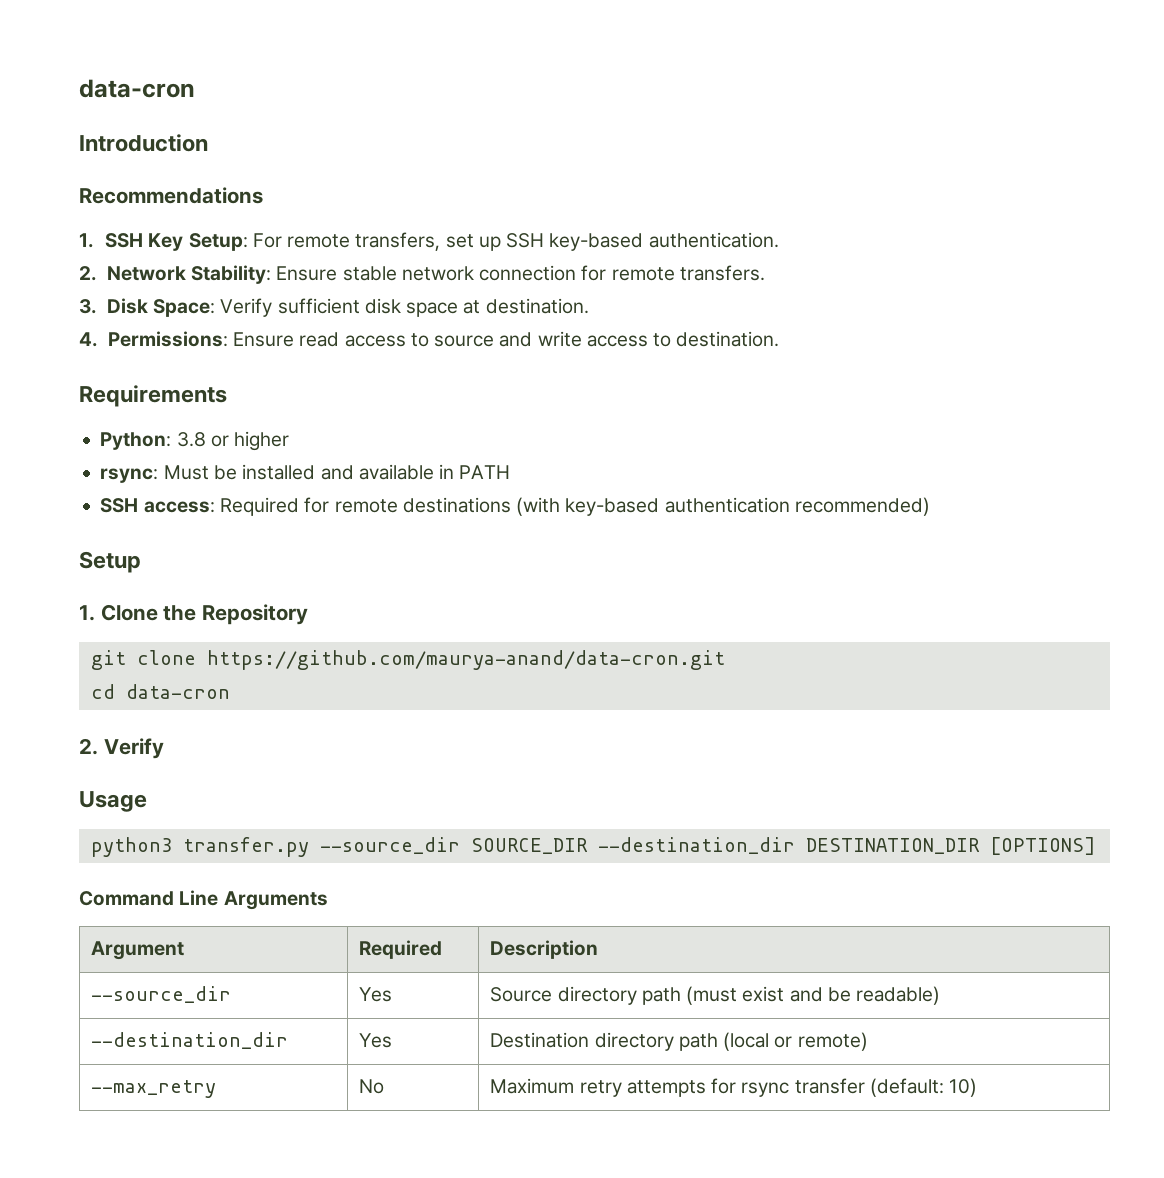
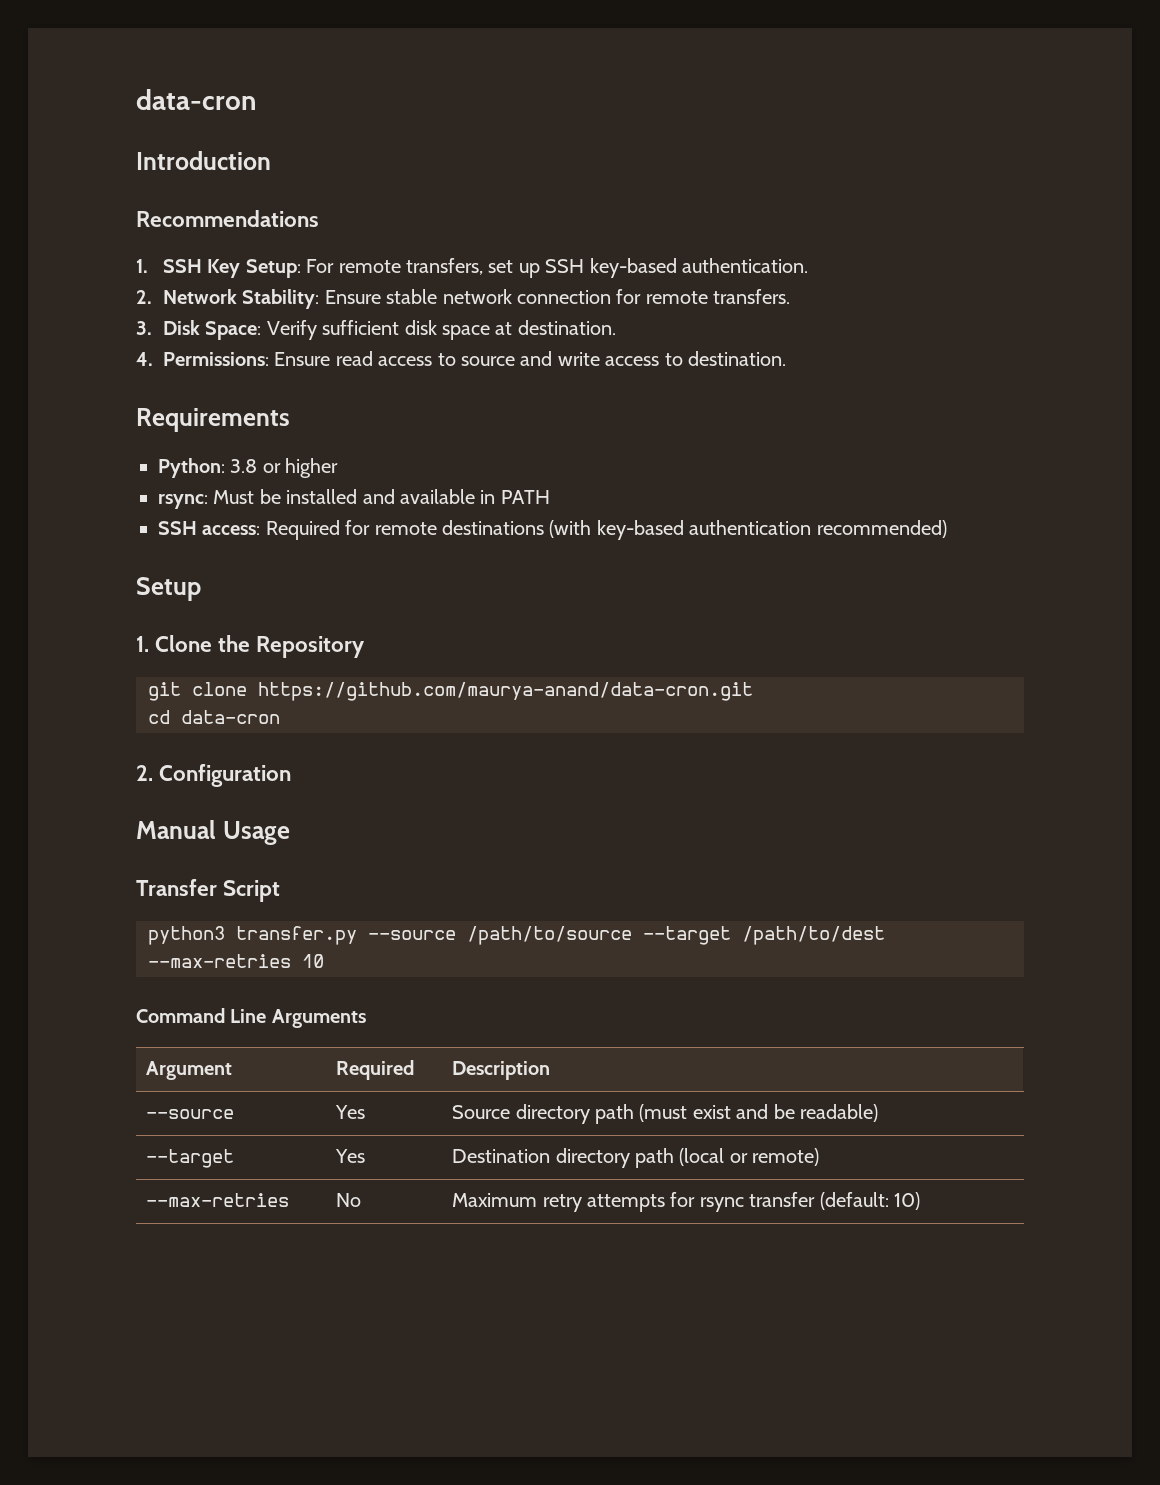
- 2. Verify
- Usage
+ 2. Configuration
+ Manual Usage
+ Transfer Script
- python3 transfer.py --source_dir SOURCE_DIR --destination_dir DESTINATION_DIR [OPTIONS]
+ python3 transfer.py --source /path/to/source --target /path/to/dest --max-retries 10
- --source_dir | Yes | Source directory path (must exist and be readable)
+ --source | Yes | Source directory path (must exist and be readable)
- --destination_dir | Yes | Destination directory path (local or remote)
+ --target | Yes | Destination directory path (local or remote)
- --max_retry | No | Maximum retry attempts for rsync transfer (default: 10)
+ --max-retries | No | Maximum retry attempts for rsync transfer (default: 10)

